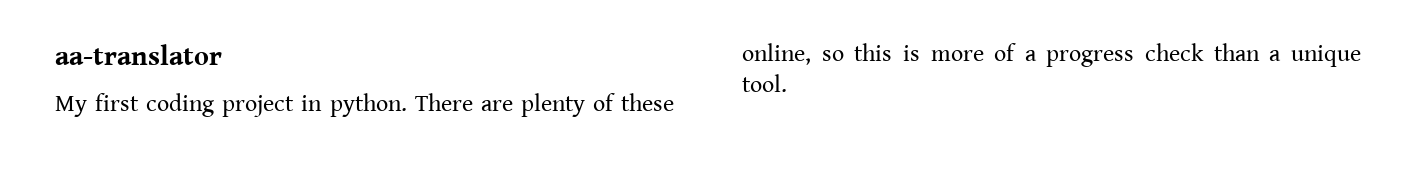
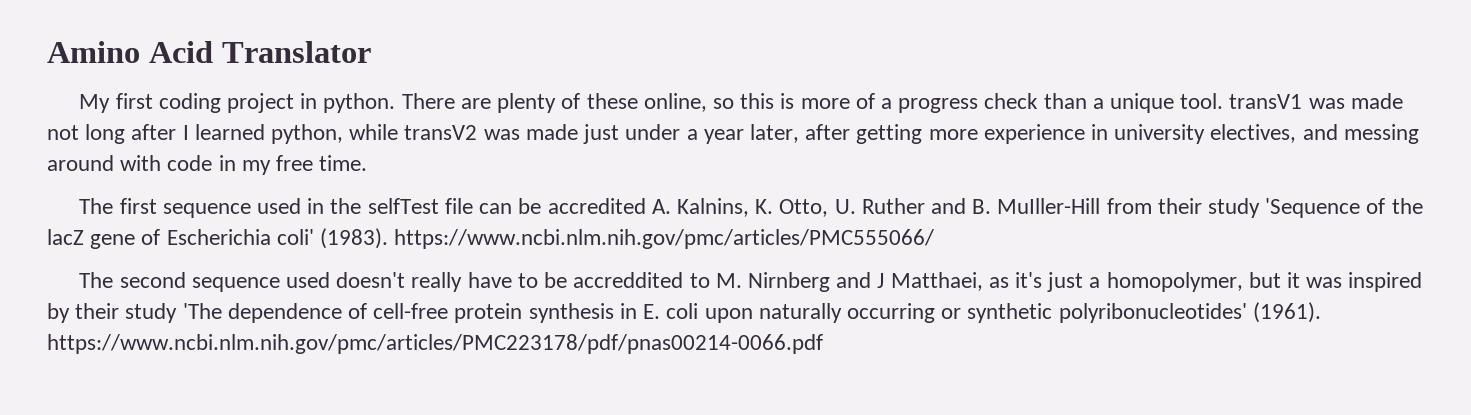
- aa-translator
+ Amino Acid Translator
- There are plenty of these online, so this is more of a progress check than a unique tool.
+ There are plenty of these online, so this is more of a progress check than a unique tool. transV1 was made not long after I learned python, while transV2 was made just under a year later, after getting more experience in university electives, and messing around with code in my free time.
+ The first sequence used in the selfTest file can be accredited A. Kalnins, K. Otto, U. Ruther and B. MuIller-Hill from their study 'Sequence of the lacZ gene of Escherichia coli' (1983). https://www.ncbi.nlm.nih.gov/pmc/articles/PMC555066/
+ The second sequence used doesn't really have to be accreddited to M. Nirnberg and J Matthaei, as it's just a homopolymer, but it was inspired by their study 'The dependence of cell-free protein synthesis in E. coli upon naturally occurring or synthetic polyribonucleotides' (1961). https://www.ncbi.nlm.nih.gov/pmc/articles/PMC223178/pdf/pnas00214-0066.pdf

